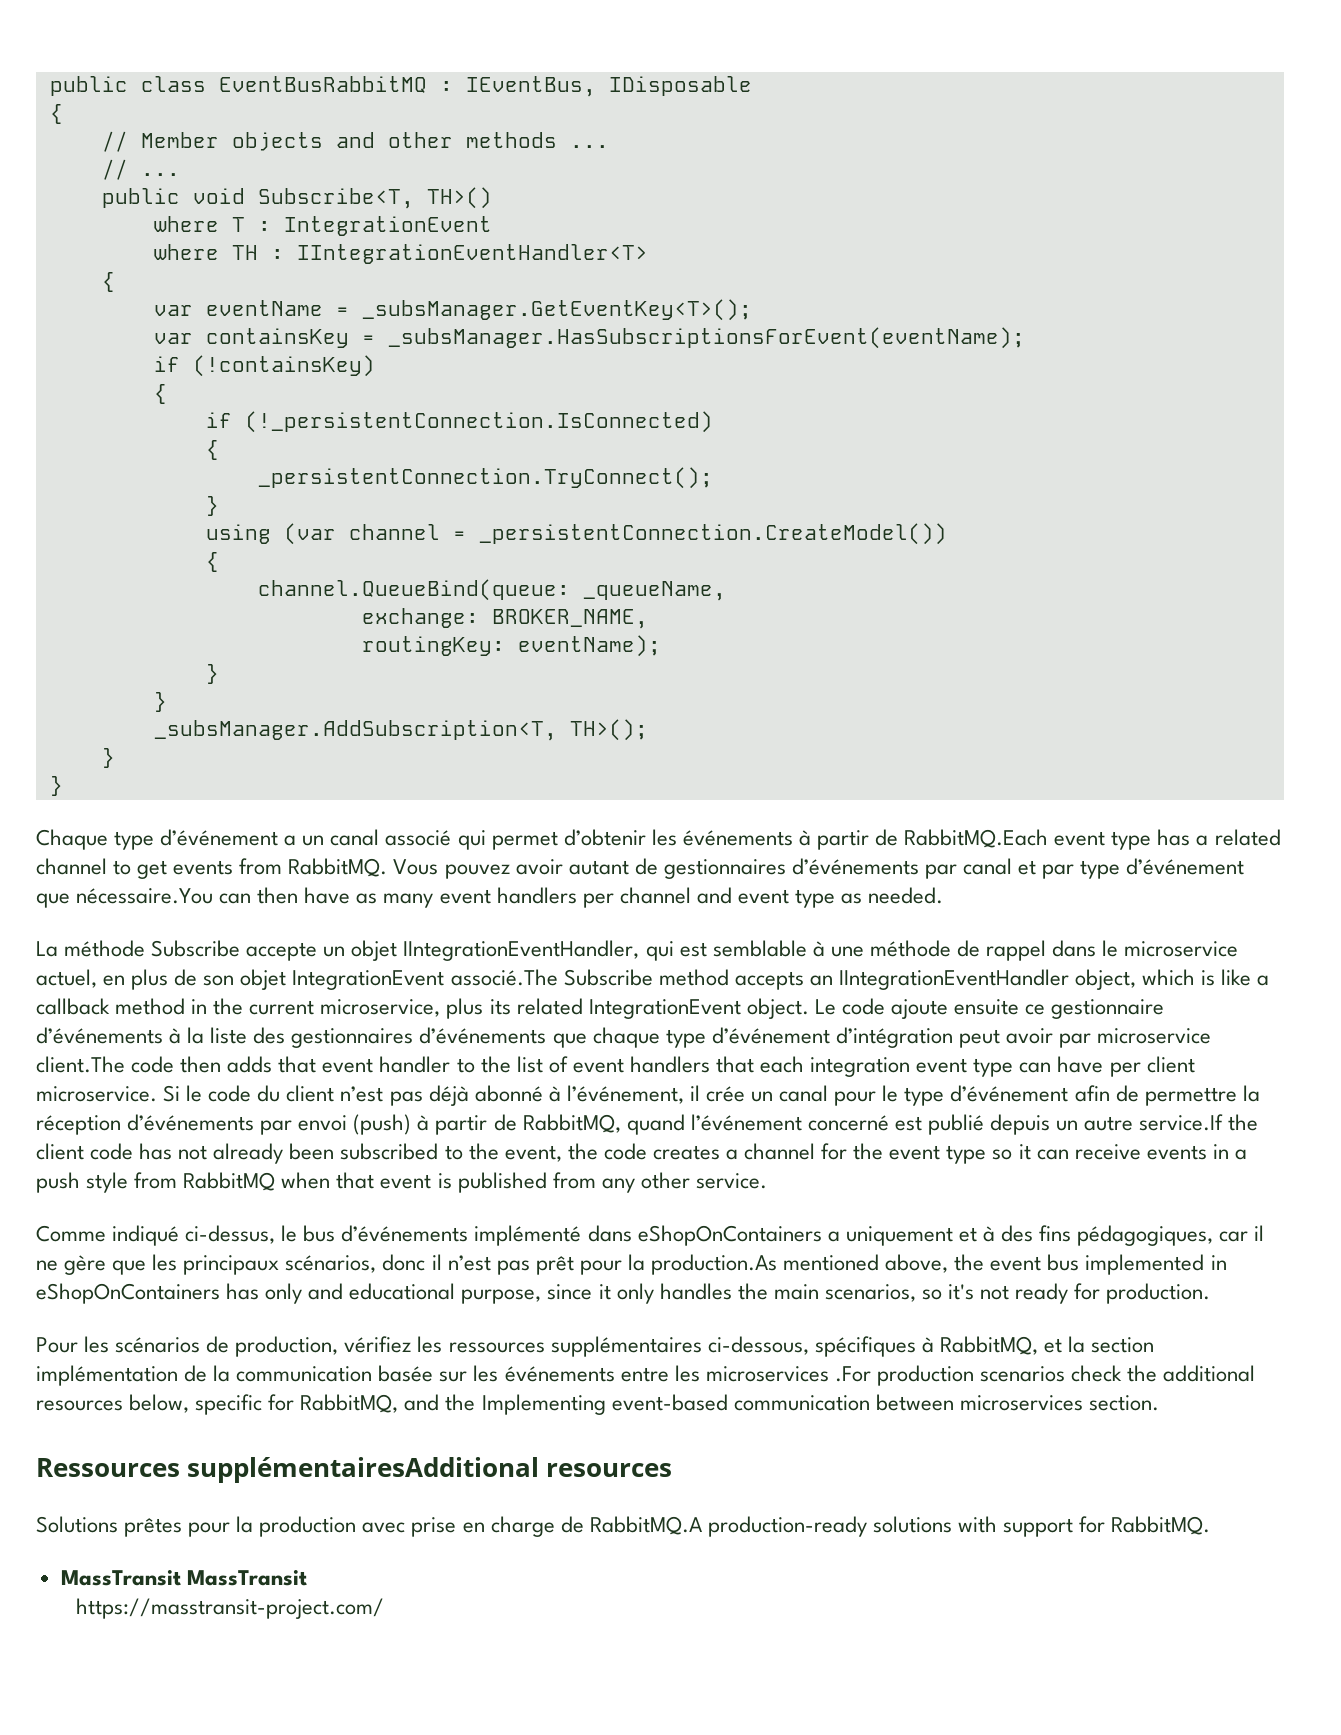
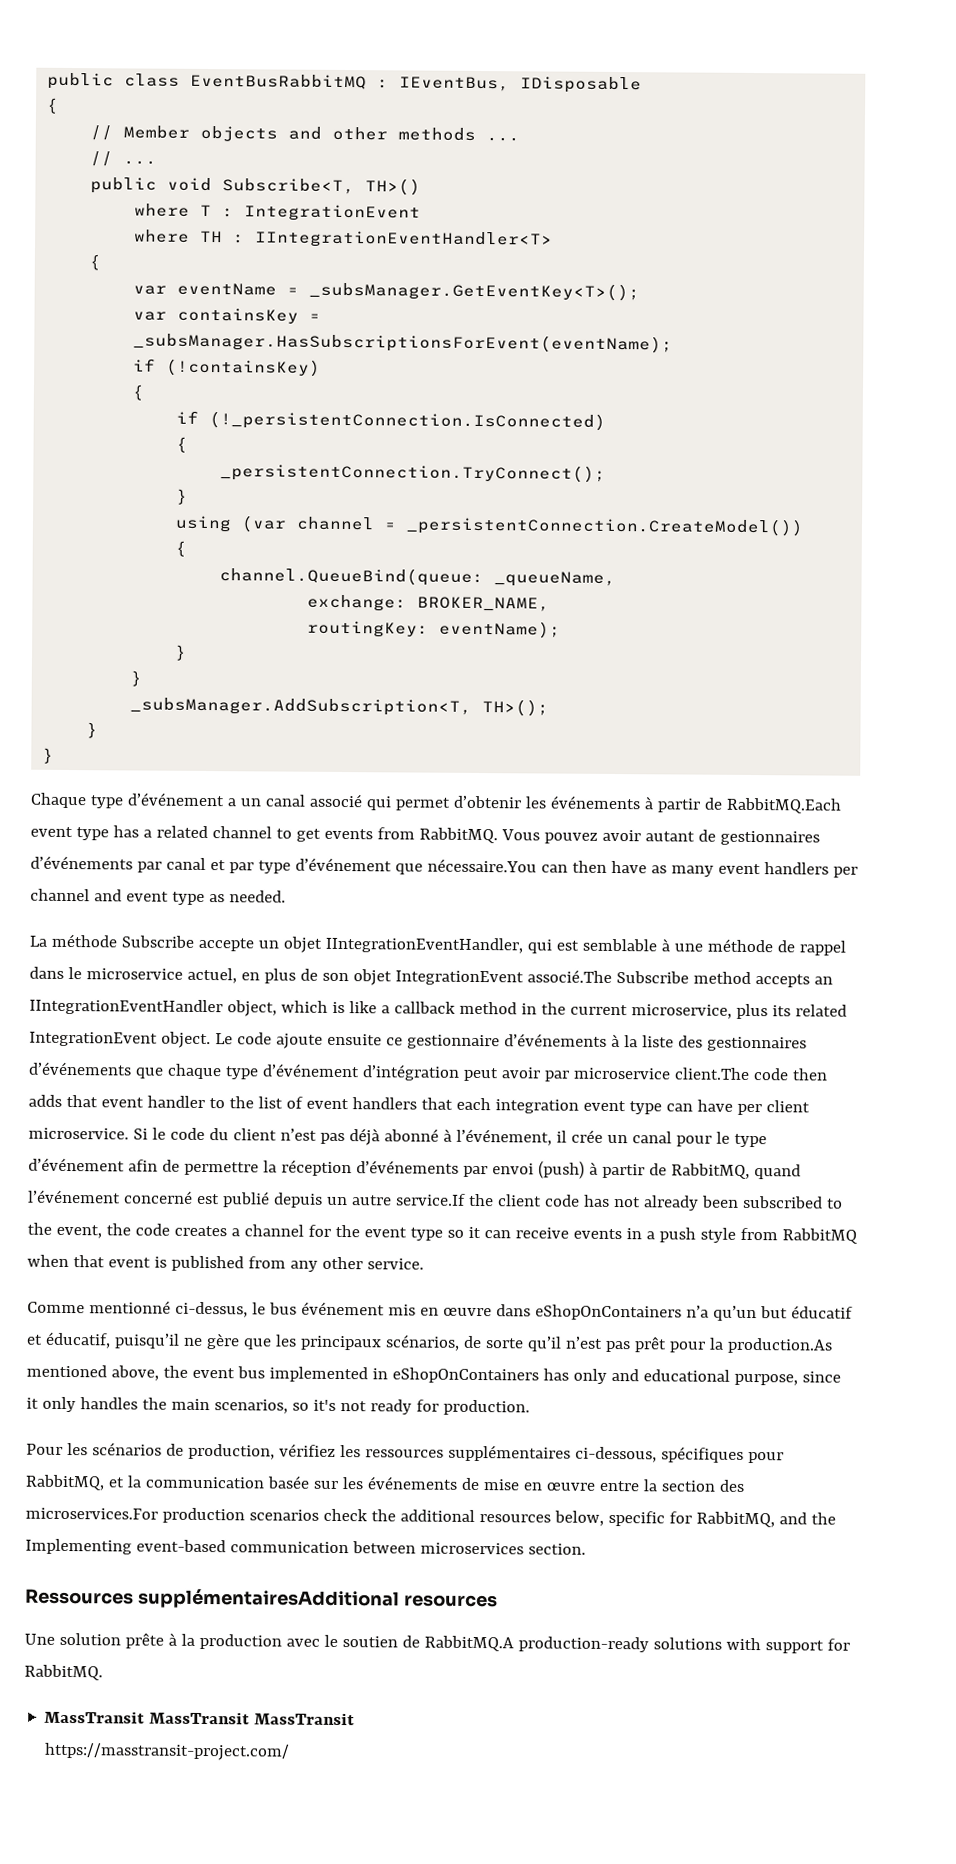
- Comme indiqué ci-dessus, le bus d’événements implémenté dans eShopOnContainers a uniquement et à des fins pédagogiques, car il ne gère que les principaux scénarios, donc il n’est pas prêt pour la production.As mentioned above, the event bus implemented in eShopOnContainers has only and educational purpose, since it only handles the main scenarios, so it's not ready for production.
+ Comme mentionné ci-dessus, le bus événement mis en œuvre dans eShopOnContainers n’a qu’un but éducatif et éducatif, puisqu’il ne gère que les principaux scénarios, de sorte qu’il n’est pas prêt pour la production.As mentioned above, the event bus implemented in eShopOnContainers has only and educational purpose, since it only handles the main scenarios, so it's not ready for production.
- Pour les scénarios de production, vérifiez les ressources supplémentaires ci-dessous, spécifiques à RabbitMQ, et la section implémentation de la communication basée sur les événements entre les microservices .For production scenarios check the additional resources below, specific for RabbitMQ, and the Implementing event-based communication between microservices section.
+ Pour les scénarios de production, vérifiez les ressources supplémentaires ci-dessous, spécifiques pour RabbitMQ, et la communication basée sur les événements de mise en œuvre entre la section des microservices.For production scenarios check the additional resources below, specific for RabbitMQ, and the Implementing event-based communication between microservices section.
- Solutions prêtes pour la production avec prise en charge de RabbitMQ.A production-ready solutions with support for RabbitMQ.
+ Une solution prête à la production avec le soutien de RabbitMQ.A production-ready solutions with support for RabbitMQ.
- MassTransit MassTransit
+ MassTransit MassTransit MassTransit

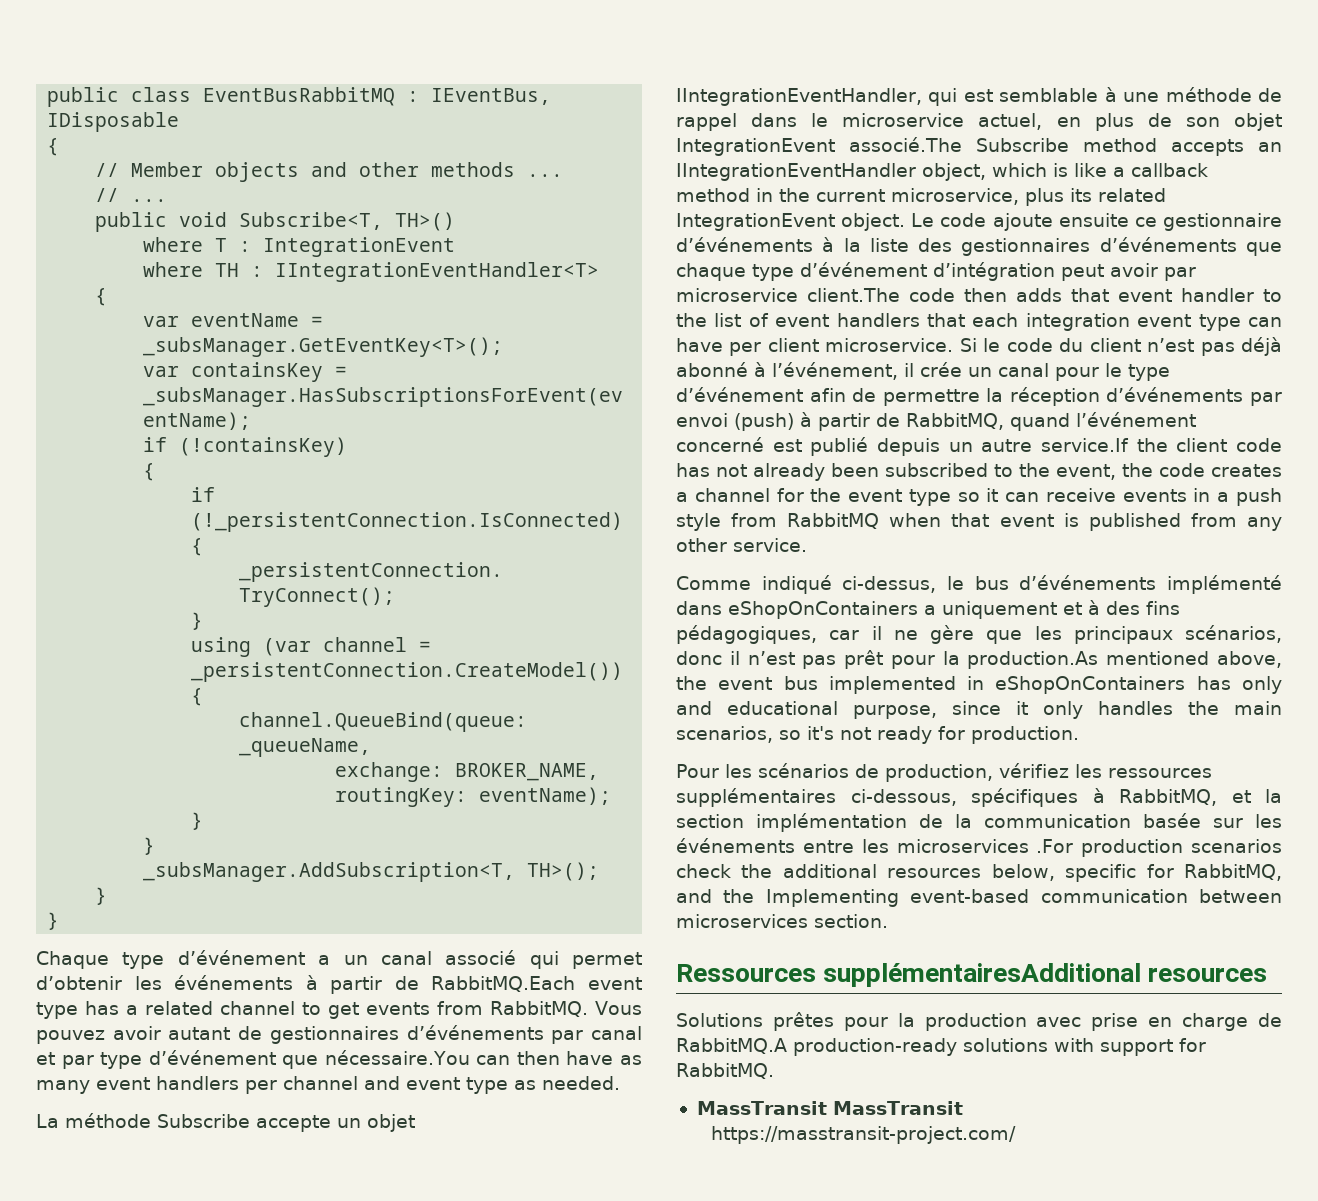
- Comme mentionné ci-dessus, le bus événement mis en œuvre dans eShopOnContainers n’a qu’un but éducatif et éducatif, puisqu’il ne gère que les principaux scénarios, de sorte qu’il n’est pas prêt pour la production.As mentioned above, the event bus implemented in eShopOnContainers has only and educational purpose, since it only handles the main scenarios, so it's not ready for production.
+ Comme indiqué ci-dessus, le bus d’événements implémenté dans eShopOnContainers a uniquement et à des fins pédagogiques, car il ne gère que les principaux scénarios, donc il n’est pas prêt pour la production.As mentioned above, the event bus implemented in eShopOnContainers has only and educational purpose, since it only handles the main scenarios, so it's not ready for production.
- Pour les scénarios de production, vérifiez les ressources supplémentaires ci-dessous, spécifiques pour RabbitMQ, et la communication basée sur les événements de mise en œuvre entre la section des microservices.For production scenarios check the additional resources below, specific for RabbitMQ, and the Implementing event-based communication between microservices section.
+ Pour les scénarios de production, vérifiez les ressources supplémentaires ci-dessous, spécifiques à RabbitMQ, et la section implémentation de la communication basée sur les événements entre les microservices .For production scenarios check the additional resources below, specific for RabbitMQ, and the Implementing event-based communication between microservices section.
- Une solution prête à la production avec le soutien de RabbitMQ.A production-ready solutions with support for RabbitMQ.
+ Solutions prêtes pour la production avec prise en charge de RabbitMQ.A production-ready solutions with support for RabbitMQ.
- MassTransit MassTransit MassTransit
+ MassTransit MassTransit

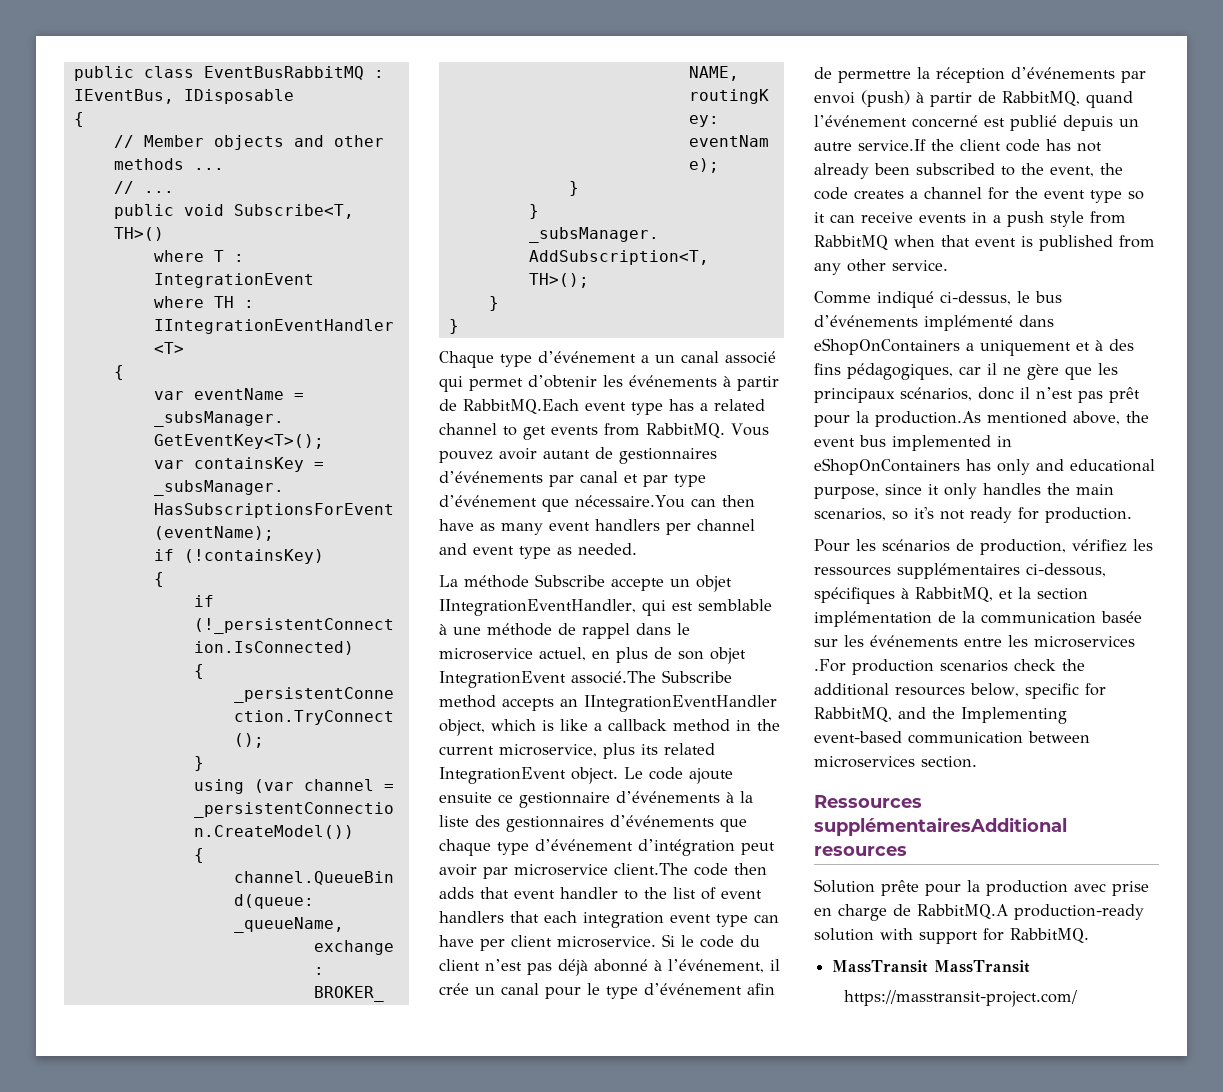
- Solutions prêtes pour la production avec prise en charge de RabbitMQ.A production-ready solutions with support for RabbitMQ.
+ Solution prête pour la production avec prise en charge de RabbitMQ.A production-ready solution with support for RabbitMQ.

